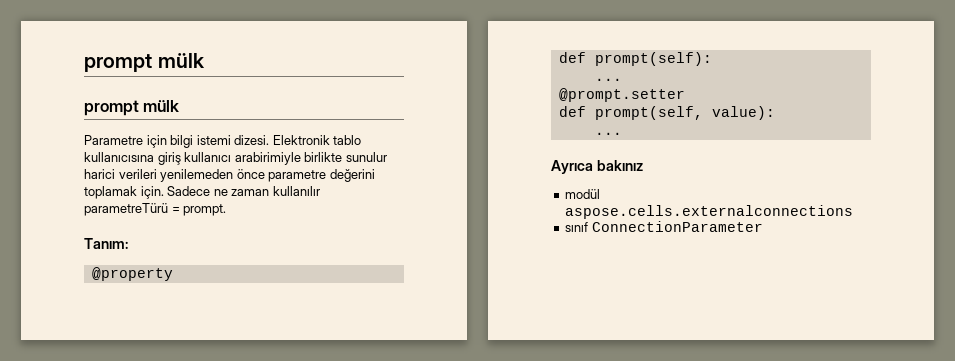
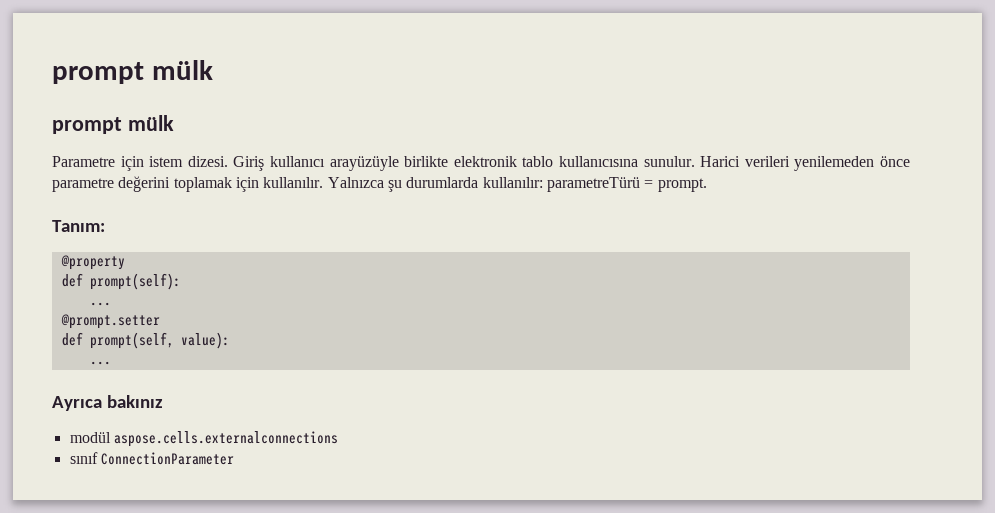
- Parametre için bilgi istemi dizesi. Elektronik tablo kullanıcısına giriş kullanıcı arabirimiyle birlikte sunulur harici verileri yenilemeden önce parametre değerini toplamak için. Sadece ne zaman kullanılır parametreTürü = prompt.
+ Parametre için istem dizesi. Giriş kullanıcı arayüzüyle birlikte elektronik tablo kullanıcısına sunulur. Harici verileri yenilemeden önce parametre değerini toplamak için kullanılır. Yalnızca şu durumlarda kullanılır: parametreTürü = prompt.

